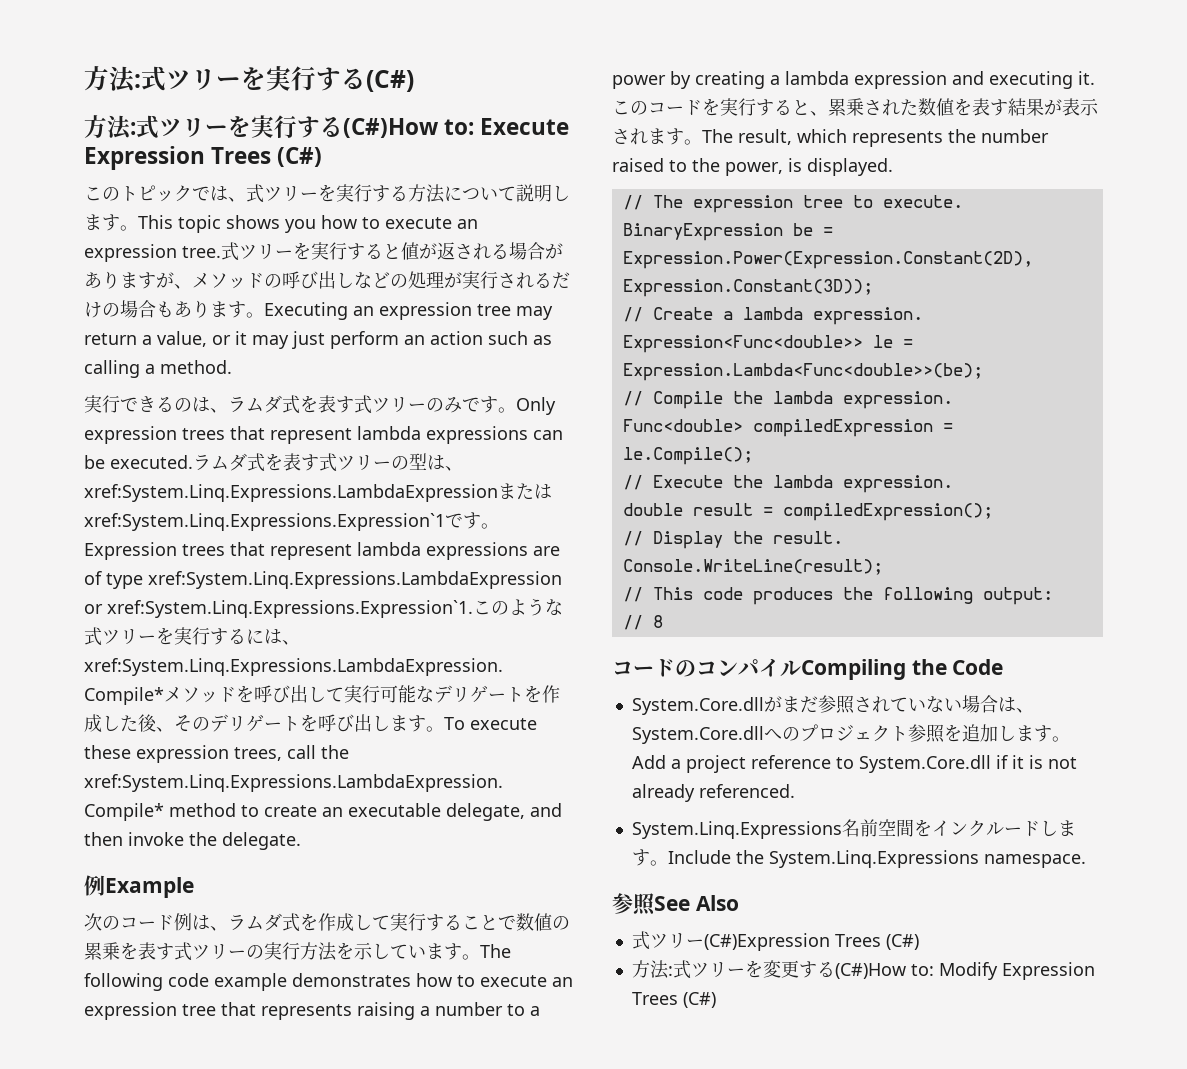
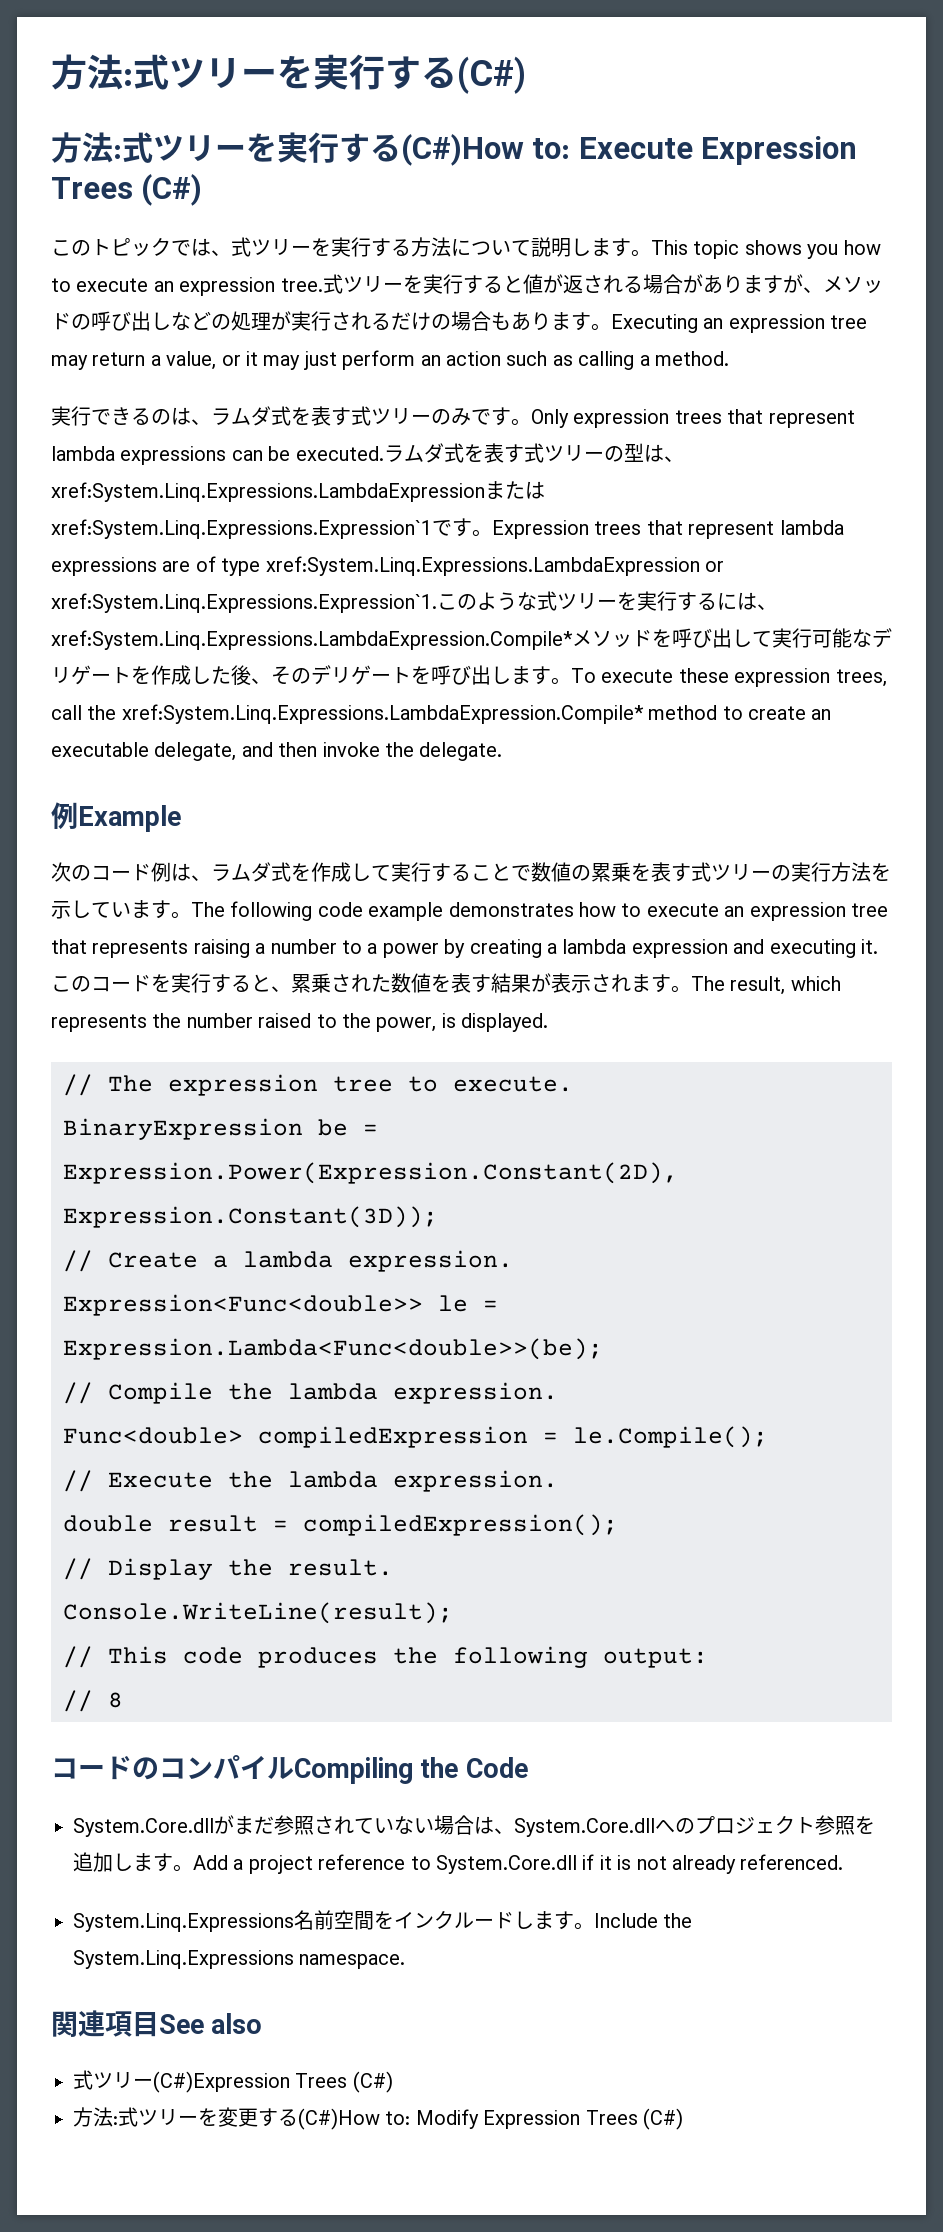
- 参照See Also
+ 関連項目See also

